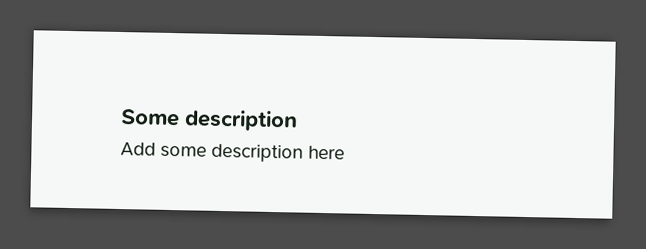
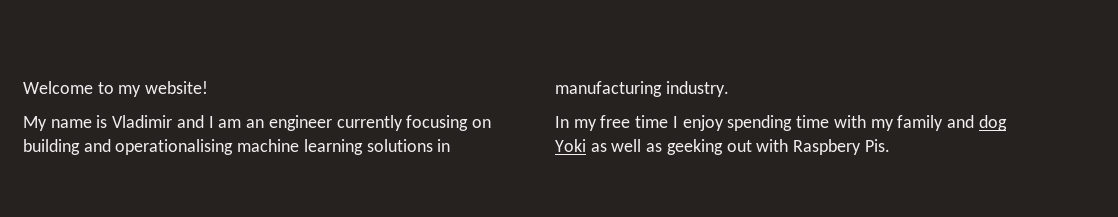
- Some description
- Add some description here
+ Welcome to my website!
+ My name is Vladimir and I am an engineer currently focusing on building and operationalising machine learning solutions in manufacturing industry.
+ In my free time I enjoy spending time with my family and dog Yoki as well as geeking out with Raspbery Pis.

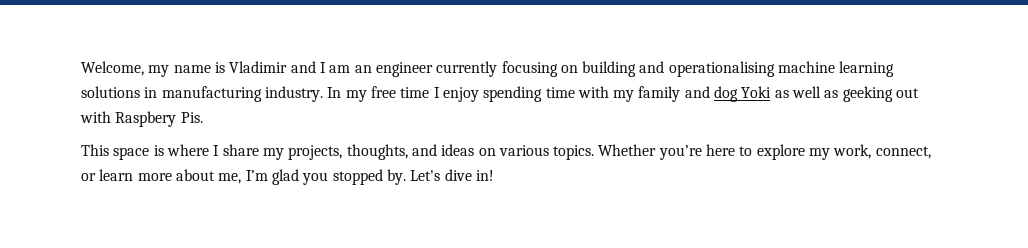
- Welcome to my website!
- My name is Vladimir and I am an engineer currently focusing on building and operationalising machine learning solutions in manufacturing industry.
- In my free time I enjoy spending time with my family and dog Yoki as well as geeking out with Raspbery Pis.
+ Welcome, my name is Vladimir and I am an engineer currently focusing on building and operationalising machine learning solutions in manufacturing industry. In my free time I enjoy spending time with my family and dog Yoki as well as geeking out with Raspbery Pis.
+ This space is where I share my projects, thoughts, and ideas on various topics. Whether you’re here to explore my work, connect, or learn more about me, I’m glad you stopped by. Let's dive in!

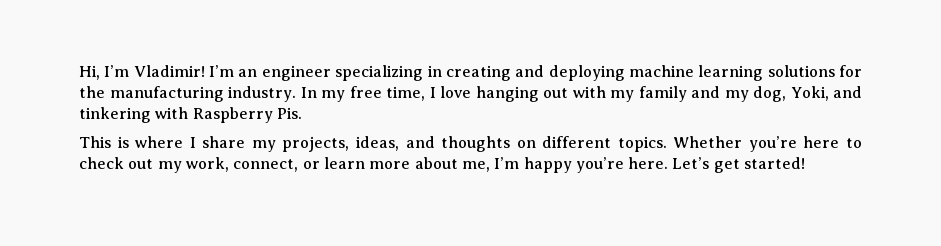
- Welcome, my name is Vladimir and I am an engineer currently focusing on building and operationalising machine learning solutions in manufacturing industry.
+ Hi, I’m Vladimir! I’m an engineer specializing in creating and deploying machine learning solutions for the manufacturing industry.
- In my free time I enjoy spending time with my family and dog Yoki as well as geeking out with Raspbery Pis.
+ In my free time, I love hanging out with my family and my dog, Yoki, and tinkering with Raspberry Pis.
- This space is where I share my projects, thoughts, and ideas on various topics.
+ This is where I share my projects, ideas, and thoughts on different topics.
- Whether you’re here to explore my work, connect, or learn more about me, I’m glad you stopped by. Let's dive in!
+ Whether you’re here to check out my work, connect, or learn more about me, I’m happy you’re here. Let’s get started!

